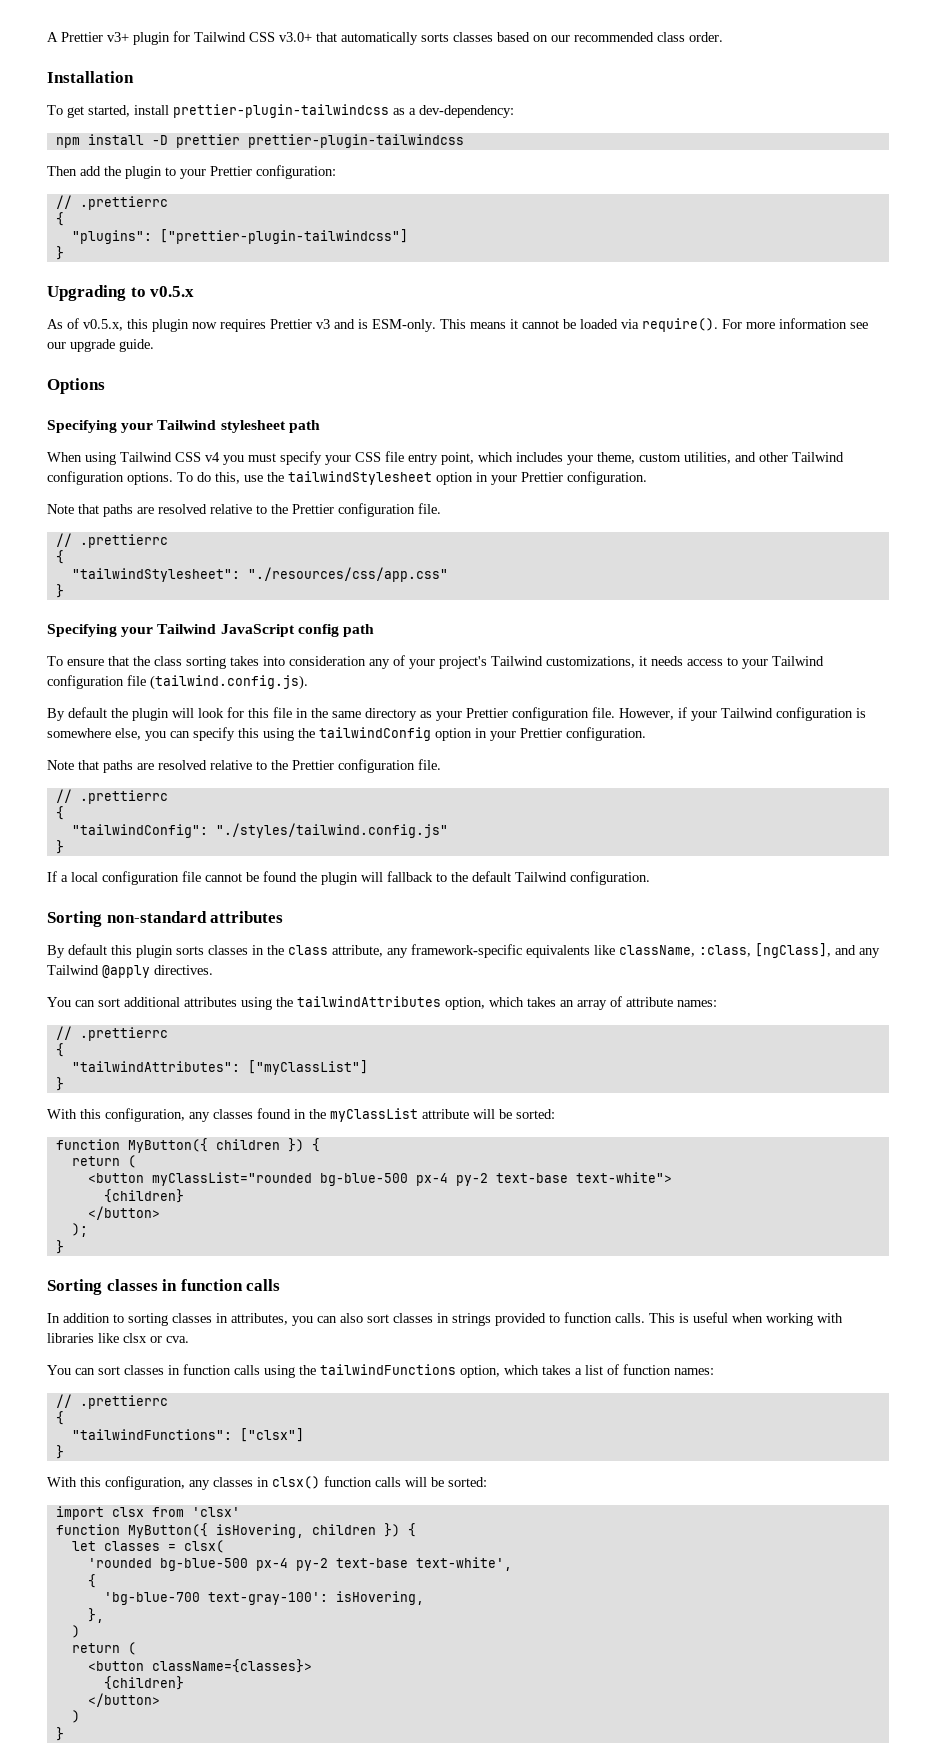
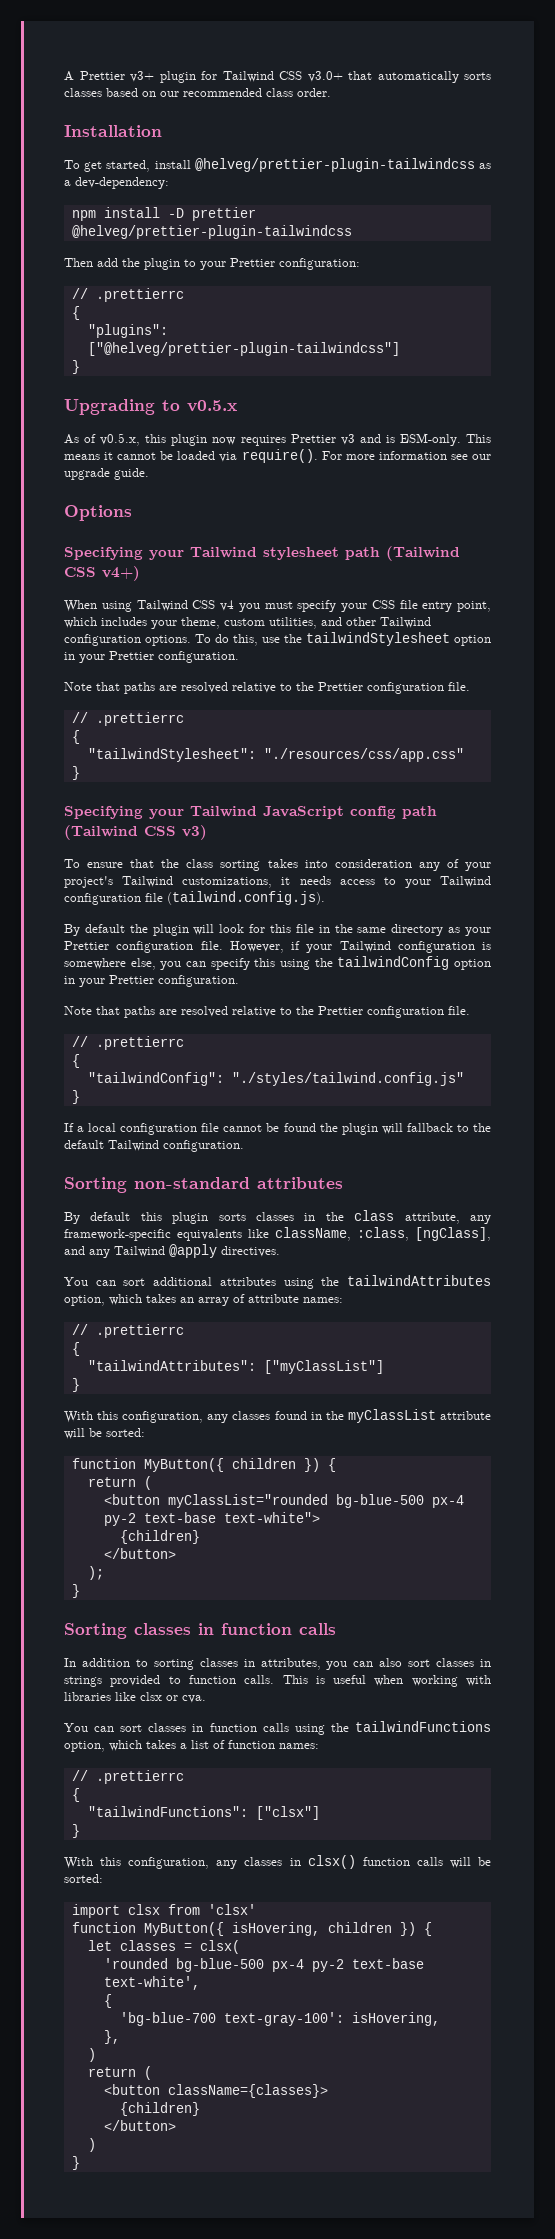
- To get started, install prettier-plugin-tailwindcss as a dev-dependency:
+ To get started, install @helveg/prettier-plugin-tailwindcss as a dev-dependency:
- npm install -D prettier prettier-plugin-tailwindcss
+ npm install -D prettier @helveg/prettier-plugin-tailwindcss
- "plugins": ["prettier-plugin-tailwindcss"]
+ "plugins": ["@helveg/prettier-plugin-tailwindcss"]
- Specifying your Tailwind stylesheet path
+ Specifying your Tailwind stylesheet path (Tailwind CSS v4+)
- Specifying your Tailwind JavaScript config path
+ Specifying your Tailwind JavaScript config path (Tailwind CSS v3)

